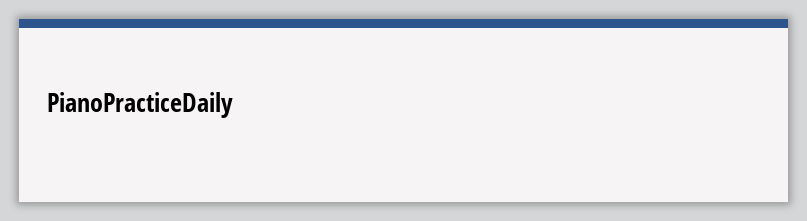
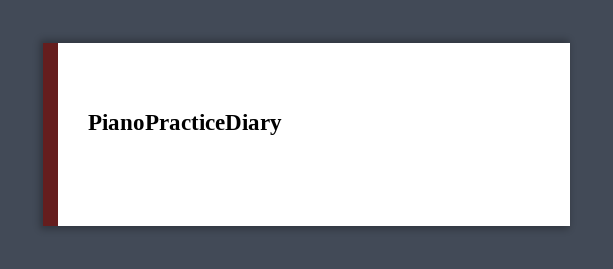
- PianoPracticeDaily
+ PianoPracticeDiary

